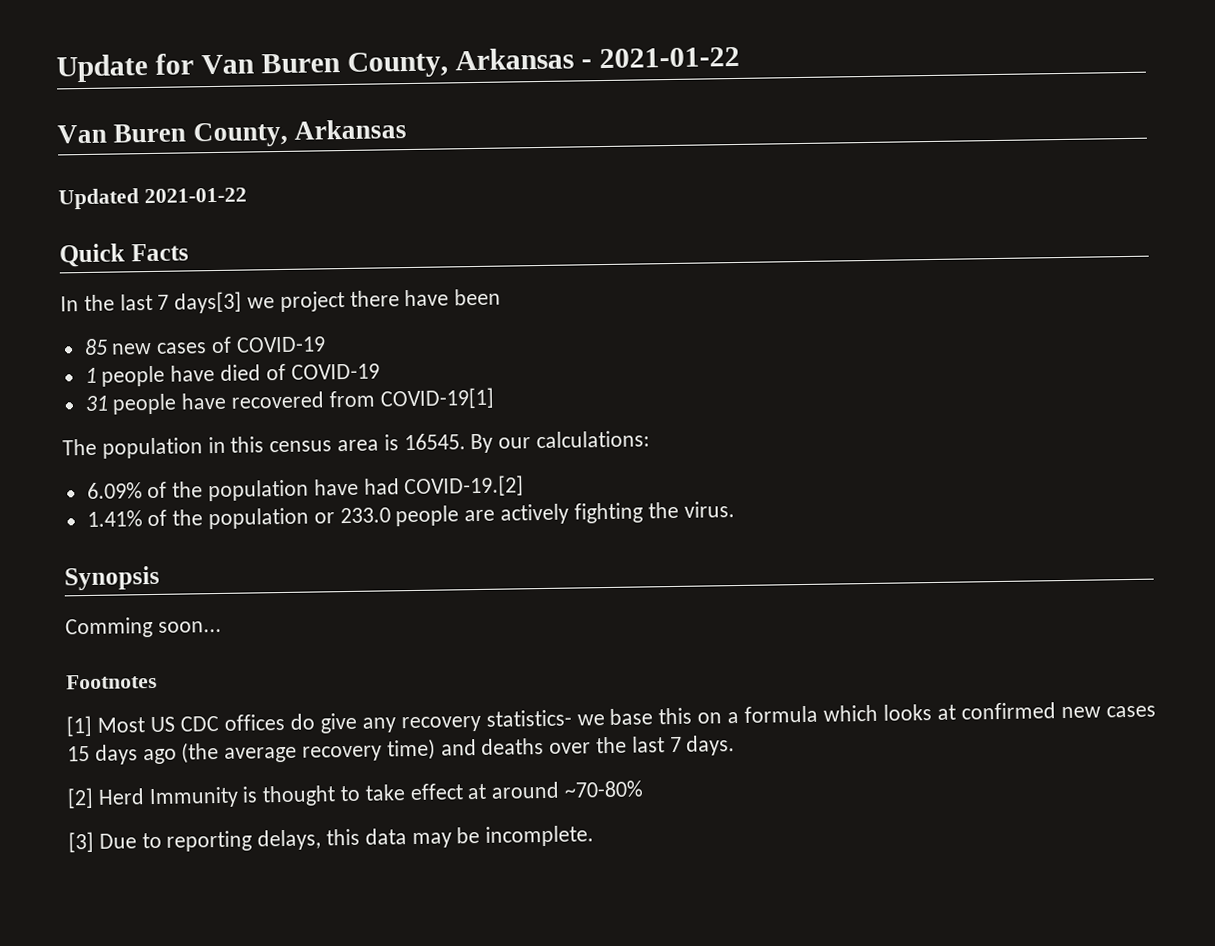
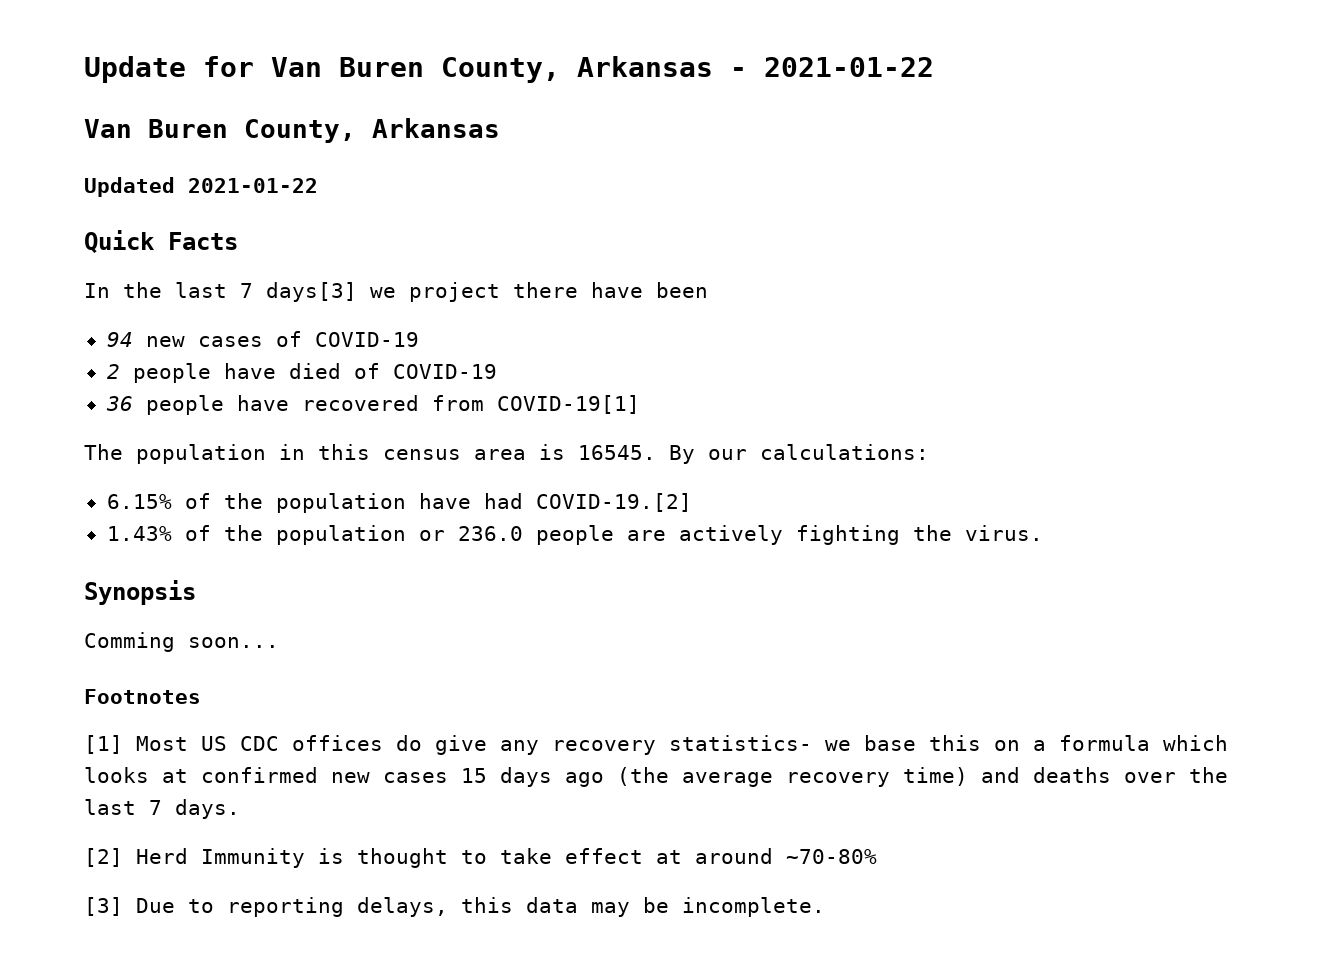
- 85 new cases of COVID-19
+ 94 new cases of COVID-19
- 1 people have died of COVID-19
+ 2 people have died of COVID-19
- 31 people have recovered from COVID-19[1]
+ 36 people have recovered from COVID-19[1]
- 6.09% of the population have had COVID-19.[2]
+ 6.15% of the population have had COVID-19.[2]
- 1.41% of the population or 233.0 people are actively fighting the virus.
+ 1.43% of the population or 236.0 people are actively fighting the virus.

